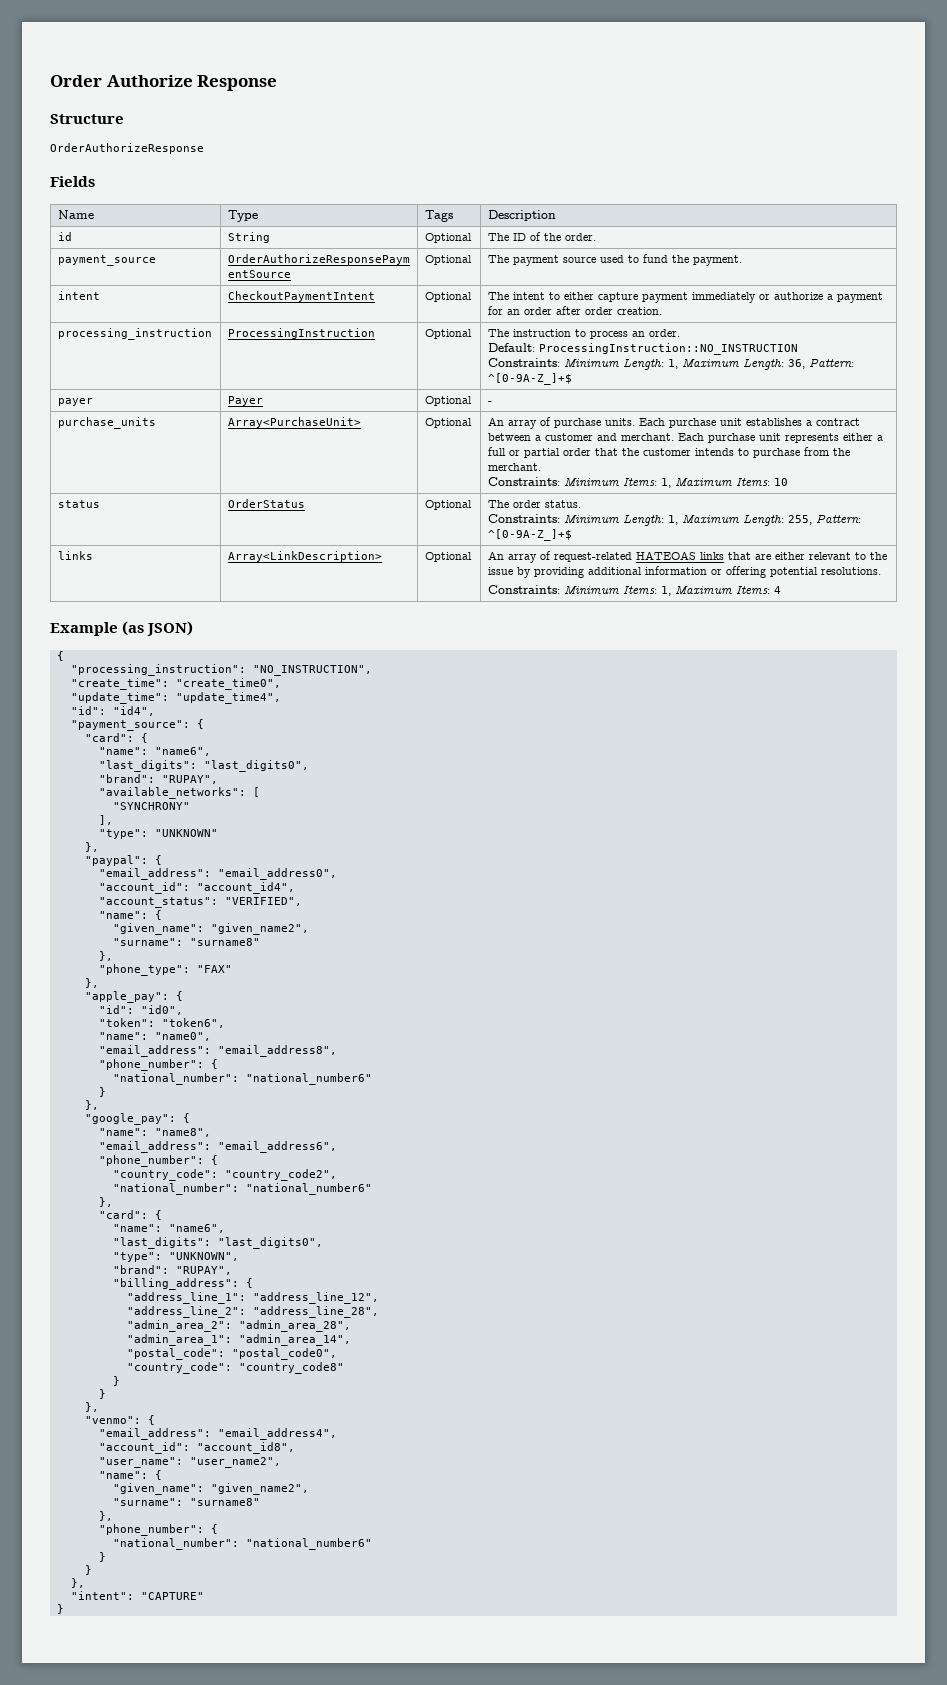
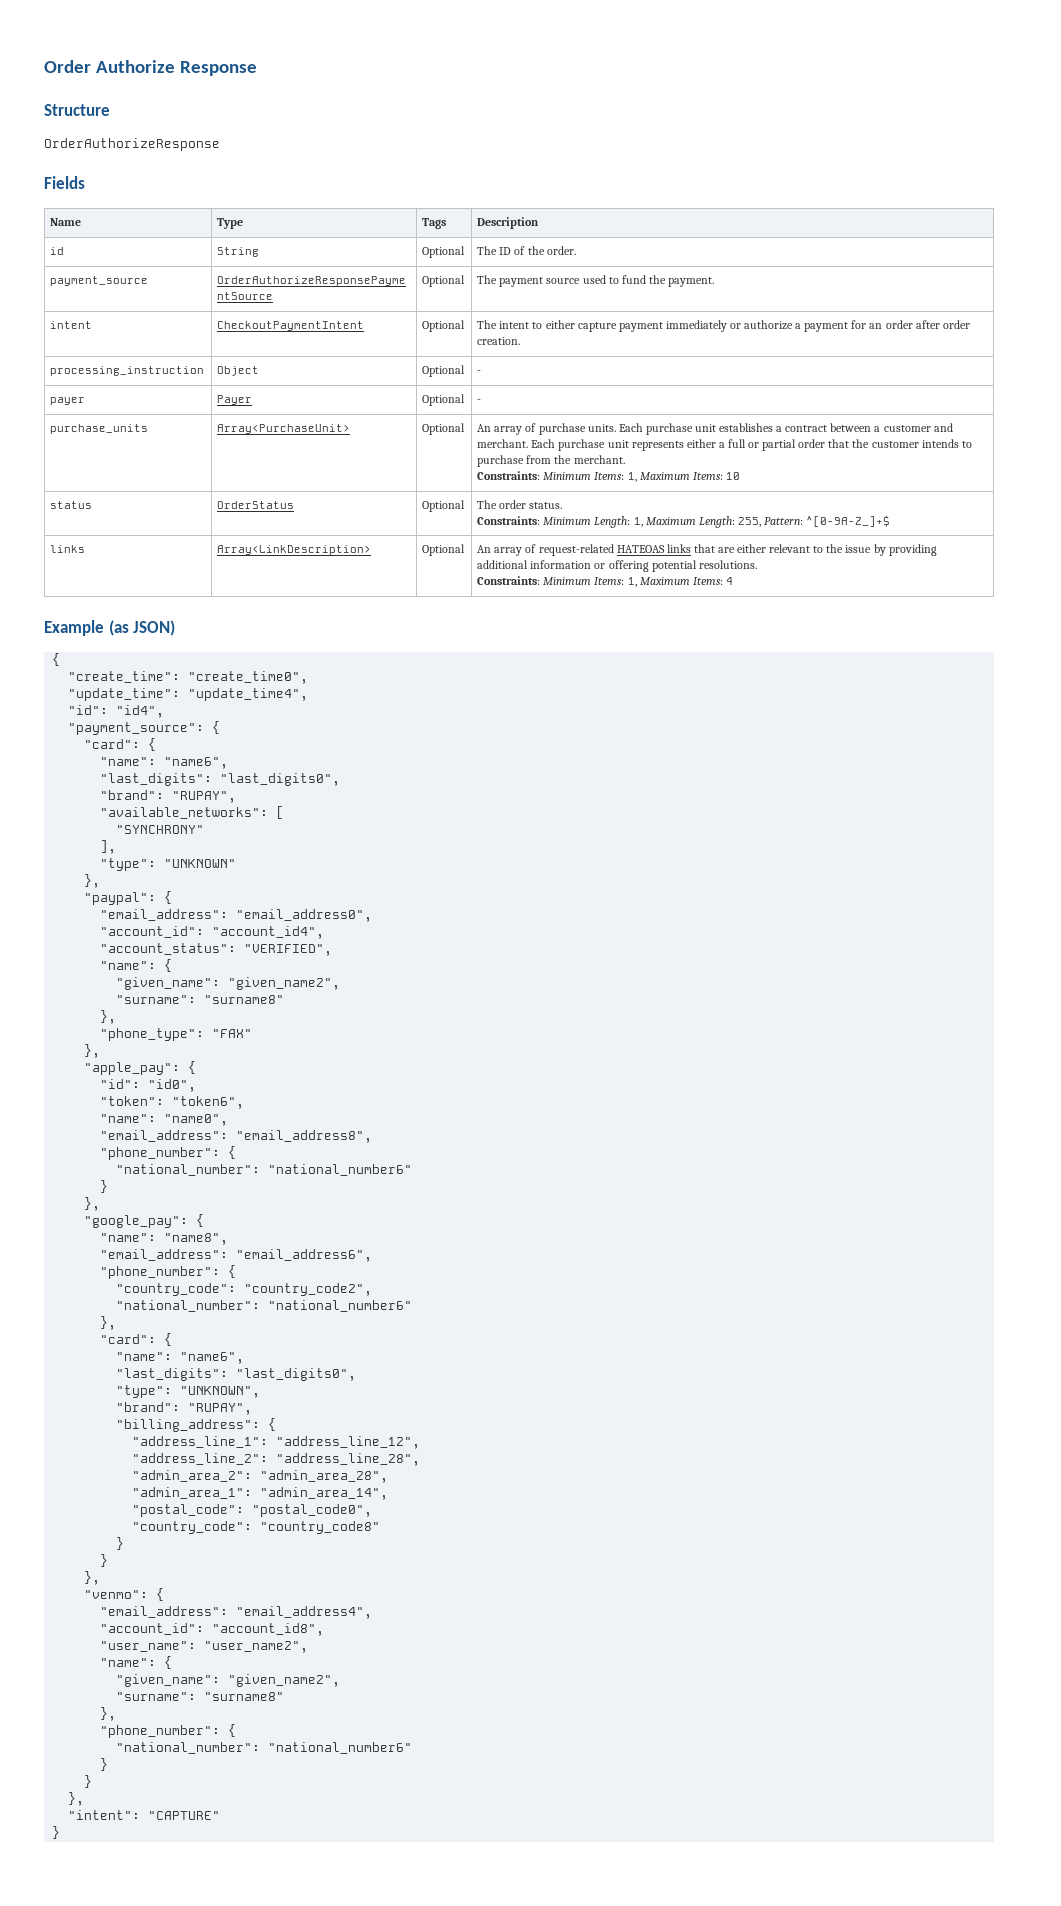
- processing_instruction | ProcessingInstruction | Optional | The instruction to process an order.
- Default: ProcessingInstruction::NO_INSTRUCTION
- Constraints: Minimum Length: 1, Maximum Length: 36, Pattern: ^[0-9A-Z_]+$
+ processing_instruction | Object | Optional | -
- "processing_instruction": "NO_INSTRUCTION",

